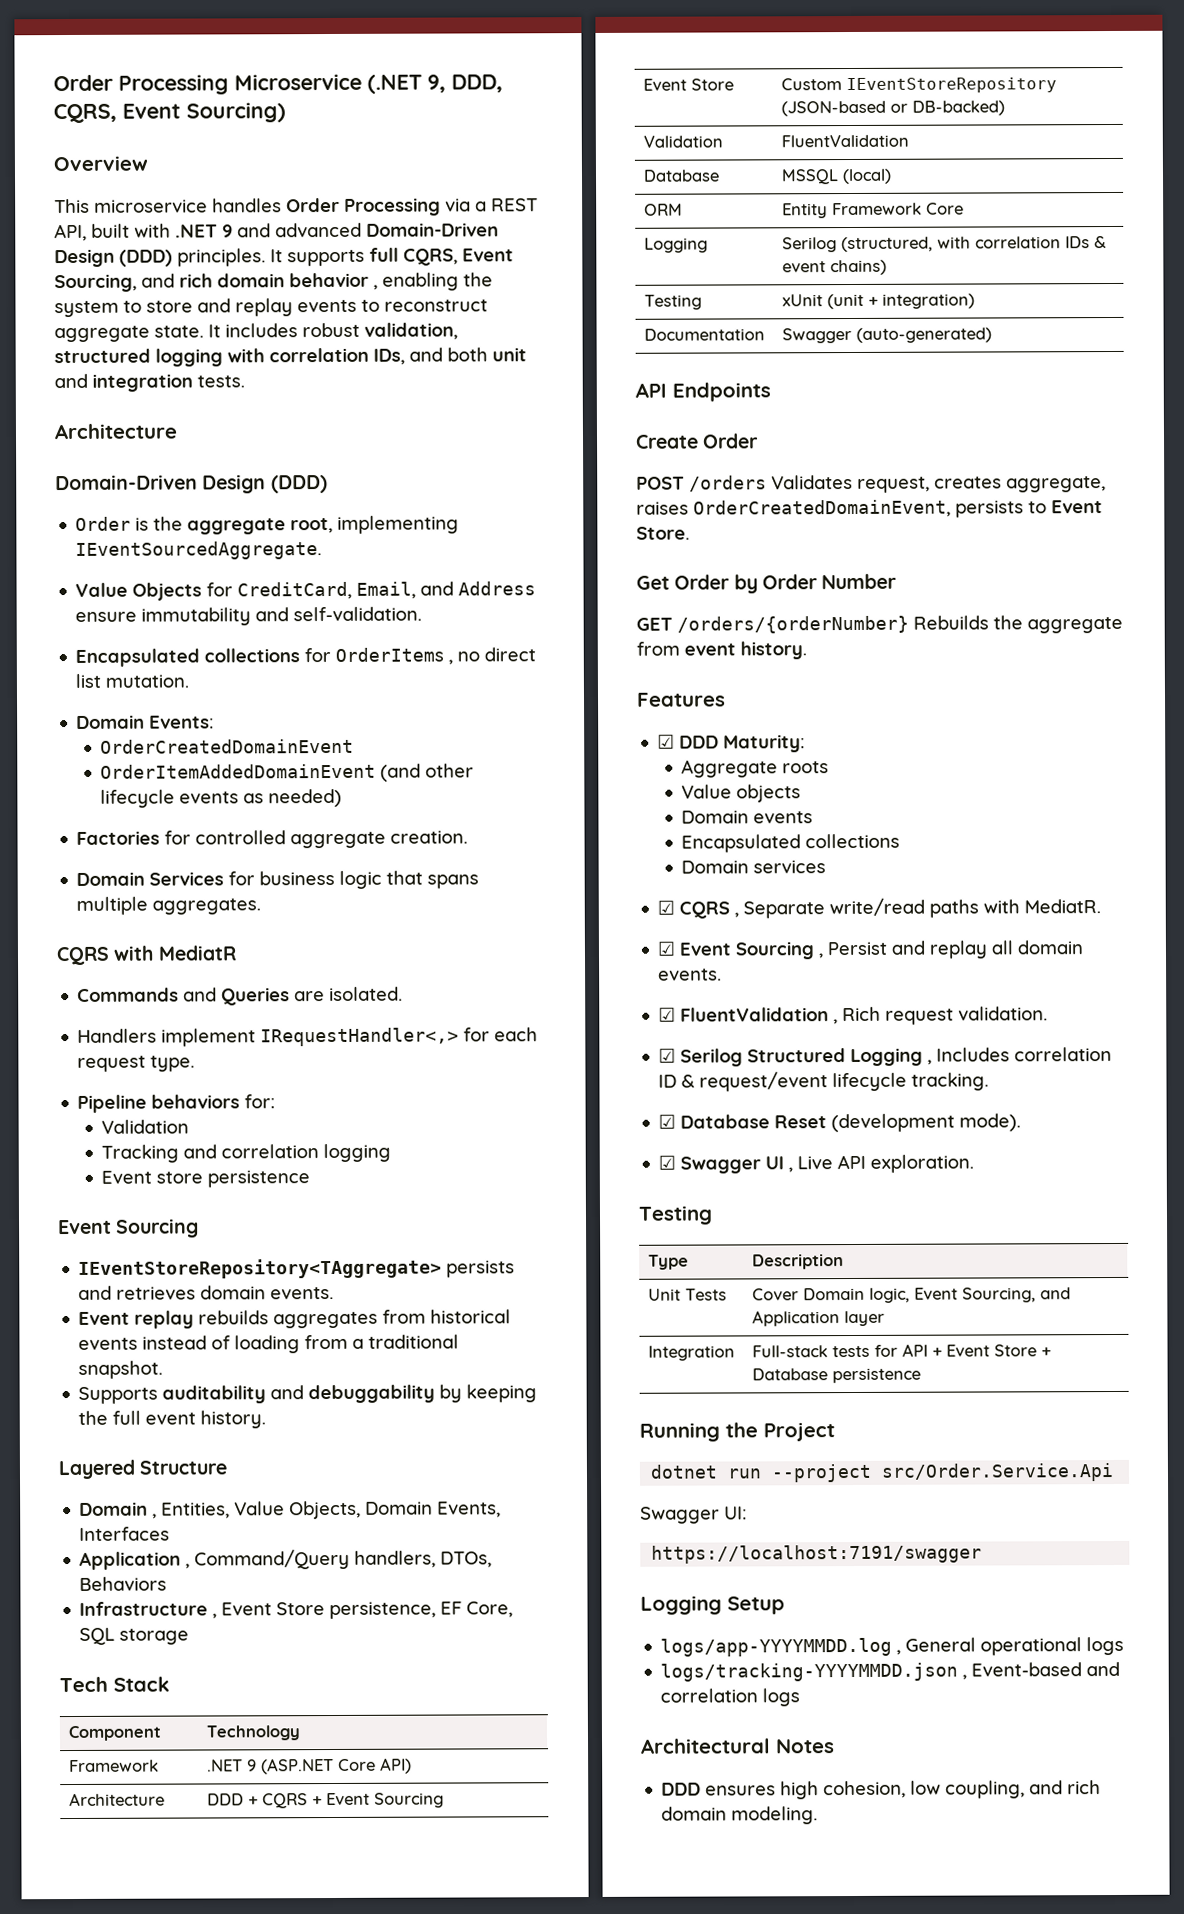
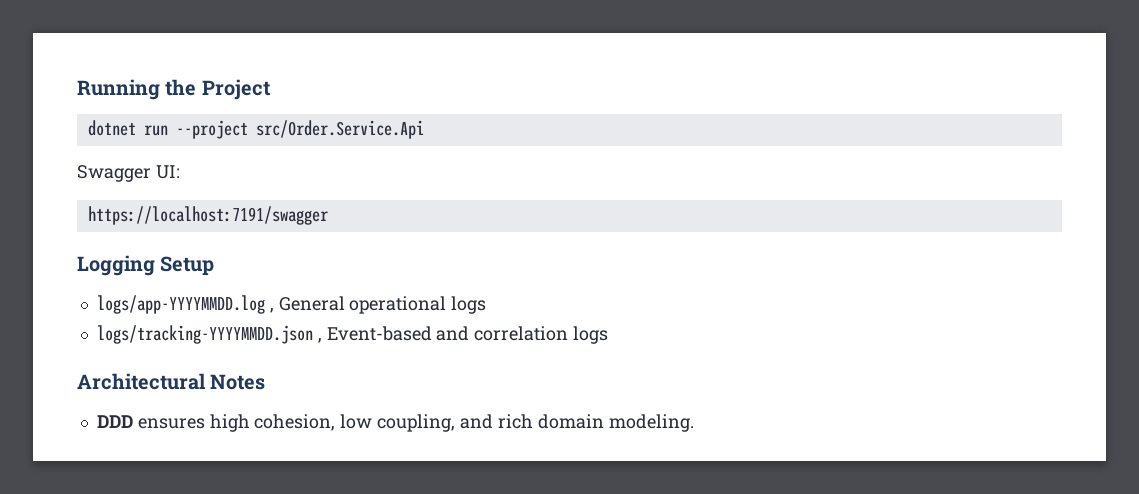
- Order Processing Microservice (.NET 9, DDD, CQRS, Event Sourcing)
- Overview
- This microservice handles Order Processing via a REST API, built with .NET 9 and advanced Domain-Driven Design (DDD) principles. It supports full CQRS, Event Sourcing, and rich domain behavior , enabling the system to store and replay events to reconstruct aggregate state. It includes robust validation, structured logging with correlation IDs, and both unit and integration tests.
- Architecture
- Domain-Driven Design (DDD)
- Order is the aggregate root, implementing IEventSourcedAggregate.
- Value Objects for CreditCard, Email, and Address ensure immutability and self-validation.
- Encapsulated collections for OrderItems , no direct list mutation.
- Domain Events:
- OrderCreatedDomainEvent
- OrderItemAddedDomainEvent (and other lifecycle events as needed)
- Factories for controlled aggregate creation.
- Domain Services for business logic that spans multiple aggregates.
- CQRS with MediatR
- Commands and Queries are isolated.
- Handlers implement IRequestHandler<,> for each request type.
- Pipeline behaviors for:
- Validation
- Tracking and correlation logging
- Event store persistence
- Event Sourcing
- IEventStoreRepository<TAggregate> persists and retrieves domain events.
- Event replay rebuilds aggregates from historical events instead of loading from a traditional snapshot.
- Supports auditability and debuggability by keeping the full event history.
- Layered Structure
- Domain , Entities, Value Objects, Domain Events, Interfaces
- Application , Command/Query handlers, DTOs, Behaviors
- Infrastructure , Event Store persistence, EF Core, SQL storage
- Tech Stack
- Component | Technology
- Framework | .NET 9 (ASP.NET Core API)
- Architecture | DDD + CQRS + Event Sourcing
- Event Store | Custom IEventStoreRepository (JSON-based or DB-backed)
- Validation | FluentValidation
- Database | MSSQL (local)
- ORM | Entity Framework Core
- Logging | Serilog (structured, with correlation IDs & event chains)
- Testing | xUnit (unit + integration)
- Documentation | Swagger (auto-generated)
- API Endpoints
- Create Order
- POST /orders Validates request, creates aggregate, raises OrderCreatedDomainEvent, persists to Event Store.
- Get Order by Order Number
- GET /orders/{orderNumber} Rebuilds the aggregate from event history.
- Features
- ☑ DDD Maturity:
- Aggregate roots
- Value objects
- Domain events
- Encapsulated collections
- Domain services
- ☑ CQRS , Separate write/read paths with MediatR.
- ☑ Event Sourcing , Persist and replay all domain events.
- ☑ FluentValidation , Rich request validation.
- ☑ Serilog Structured Logging , Includes correlation ID & request/event lifecycle tracking.
- ☑ Database Reset (development mode).
- ☑ Swagger UI , Live API exploration.
- Testing
- Type | Description
- Unit Tests | Cover Domain logic, Event Sourcing, and Application layer
- Integration | Full-stack tests for API + Event Store + Database persistence

